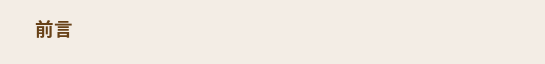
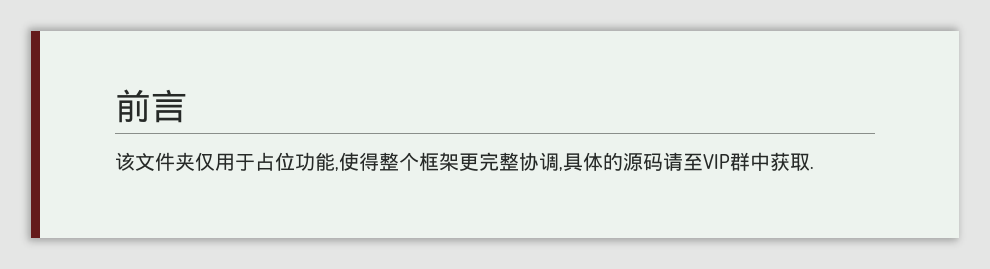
+ 该文件夹仅用于占位功能,使得整个框架更完整协调,具体的源码请至VIP群中获取.

